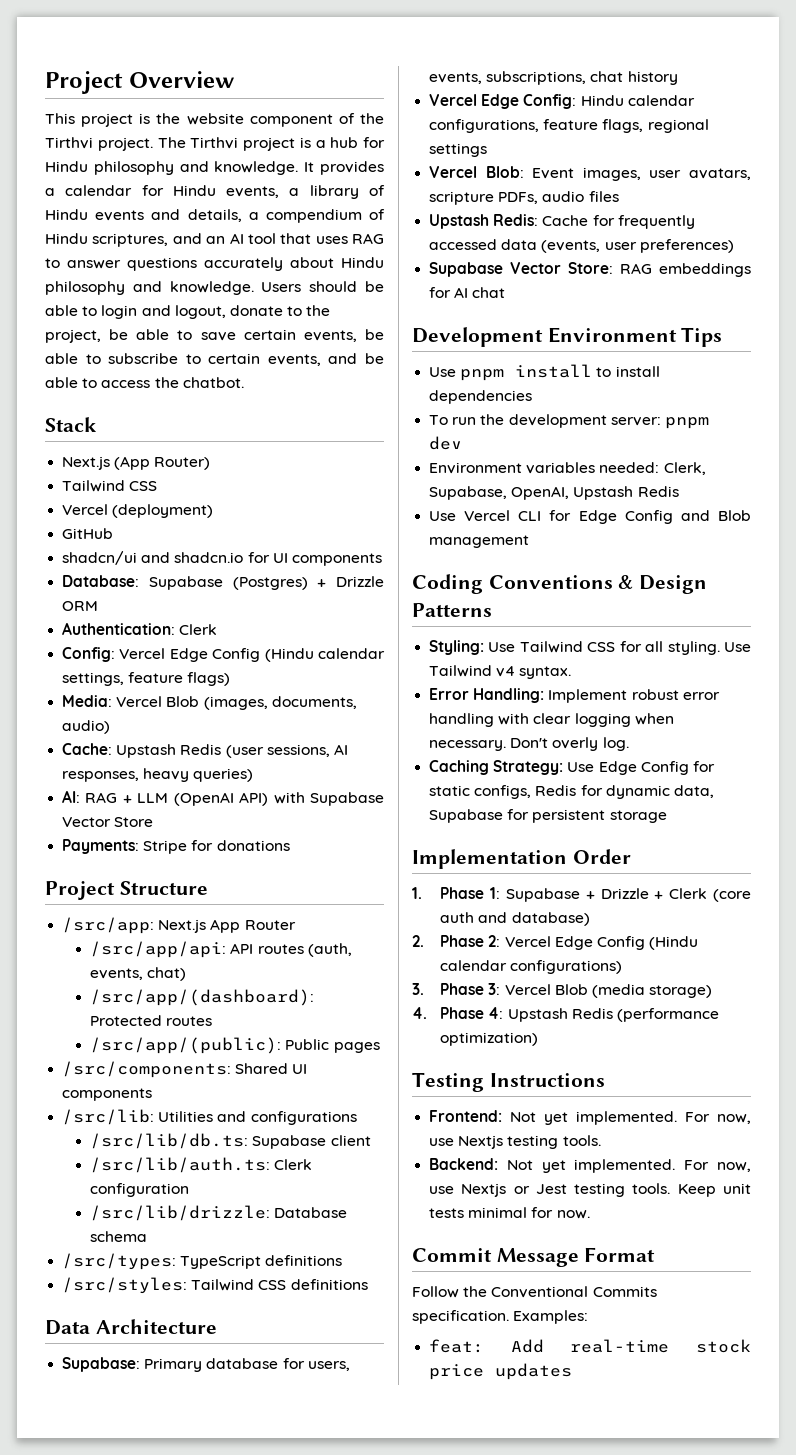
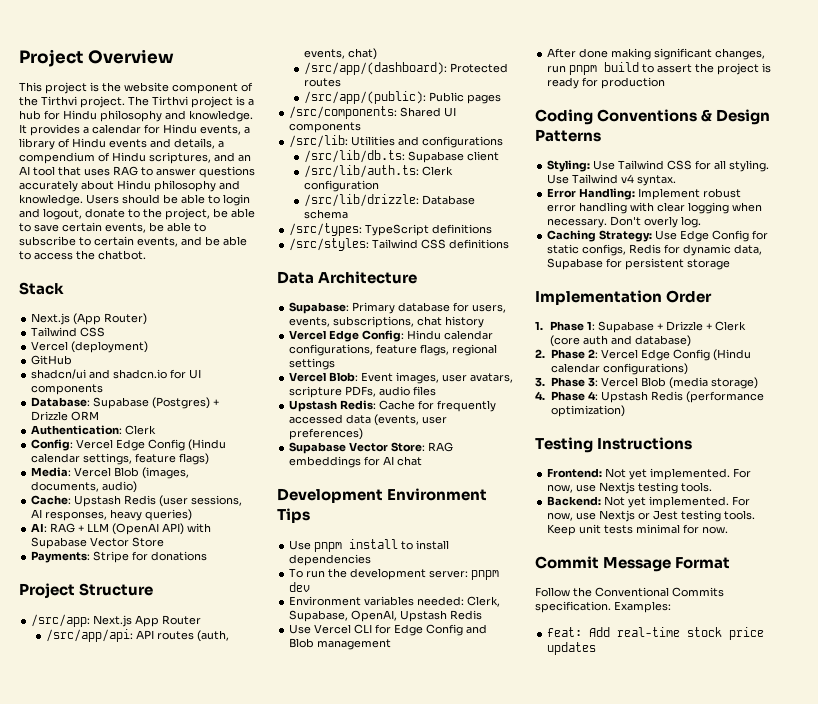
+ After done making significant changes, run pnpm build to assert the project is ready for production

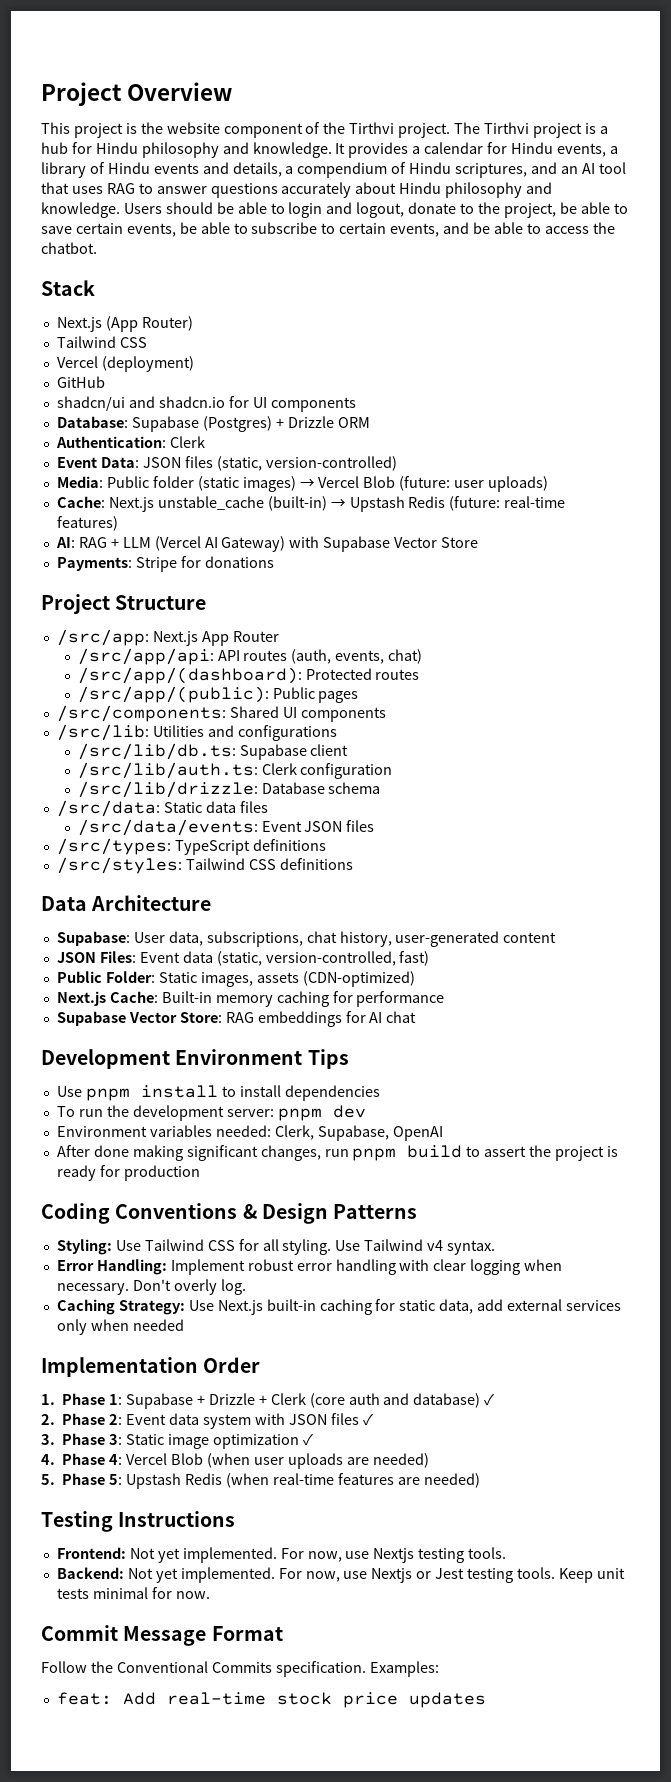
- Config: Vercel Edge Config (Hindu calendar settings, feature flags)
- Media: Vercel Blob (images, documents, audio)
- Cache: Upstash Redis (user sessions, AI responses, heavy queries)
+ Event Data: JSON files (static, version-controlled)
+ Media: Public folder (static images) → Vercel Blob (future: user uploads)
+ Cache: Next.js unstable_cache (built-in) → Upstash Redis (future: real-time features)
- AI: RAG + LLM (OpenAI API) with Supabase Vector Store
+ AI: RAG + LLM (Vercel AI Gateway) with Supabase Vector Store
+ /src/data: Static data files
+ /src/data/events: Event JSON files
- Supabase: Primary database for users, events, subscriptions, chat history
- Vercel Edge Config: Hindu calendar configurations, feature flags, regional settings
- Vercel Blob: Event images, user avatars, scripture PDFs, audio files
- Upstash Redis: Cache for frequently accessed data (events, user preferences)
+ Supabase: User data, subscriptions, chat history, user-generated content
+ JSON Files: Event data (static, version-controlled, fast)
+ Public Folder: Static images, assets (CDN-optimized)
+ Next.js Cache: Built-in memory caching for performance
- Environment variables needed: Clerk, Supabase, OpenAI, Upstash Redis
- Use Vercel CLI for Edge Config and Blob management
+ Environment variables needed: Clerk, Supabase, OpenAI
- Caching Strategy: Use Edge Config for static configs, Redis for dynamic data, Supabase for persistent storage
+ Caching Strategy: Use Next.js built-in caching for static data, add external services only when needed
- 1. Phase 1: Supabase + Drizzle + Clerk (core auth and database)
+ 1. Phase 1: Supabase + Drizzle + Clerk (core auth and database) ✓
- 2. Phase 2: Vercel Edge Config (Hindu calendar configurations)
+ 2. Phase 2: Event data system with JSON files ✓
- 3. Phase 3: Vercel Blob (media storage)
+ 3. Phase 3: Static image optimization ✓
- 4. Phase 4: Upstash Redis (performance optimization)
+ 4. Phase 4: Vercel Blob (when user uploads are needed)
+ 5. Phase 5: Upstash Redis (when real-time features are needed)

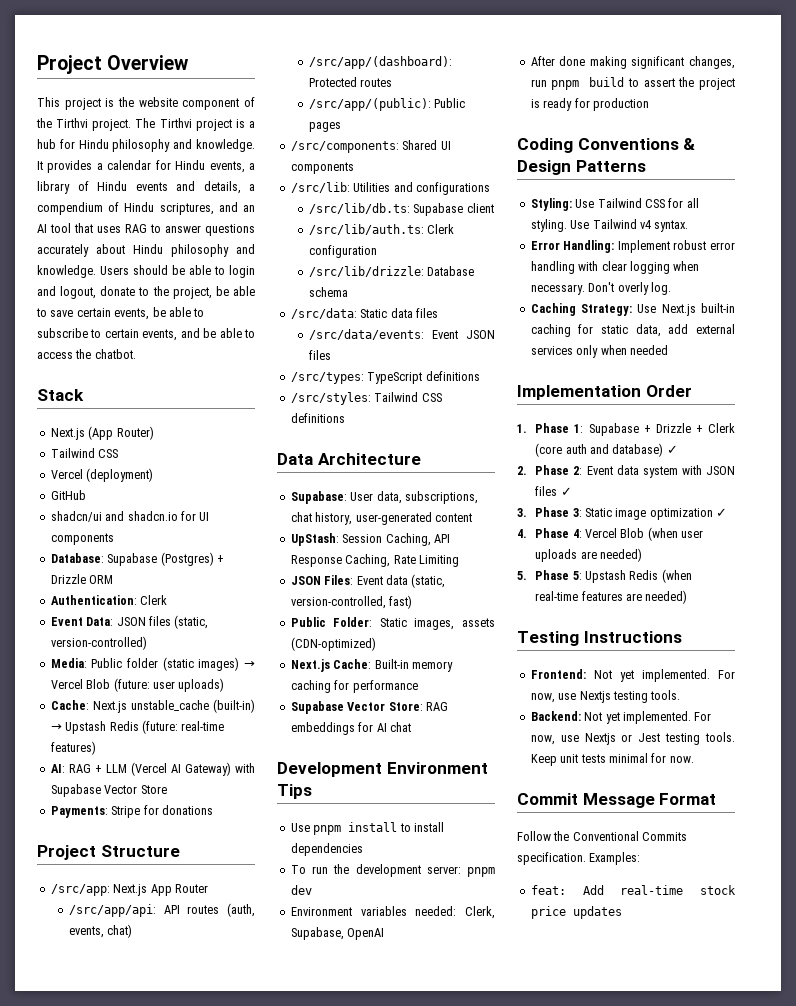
+ UpStash: Session Caching, API Response Caching, Rate Limiting

